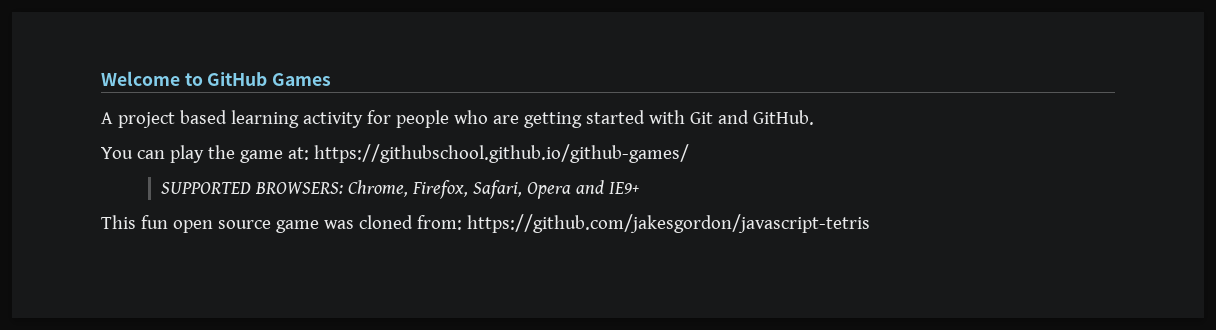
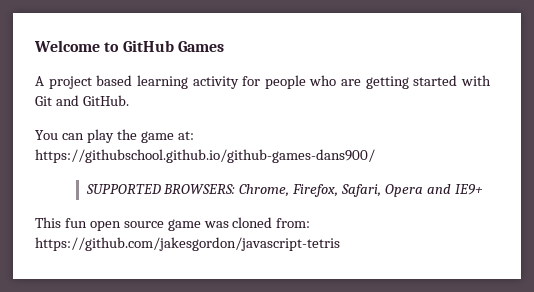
- You can play the game at: https://githubschool.github.io/github-games/
+ You can play the game at: https://githubschool.github.io/github-games-dans900/

